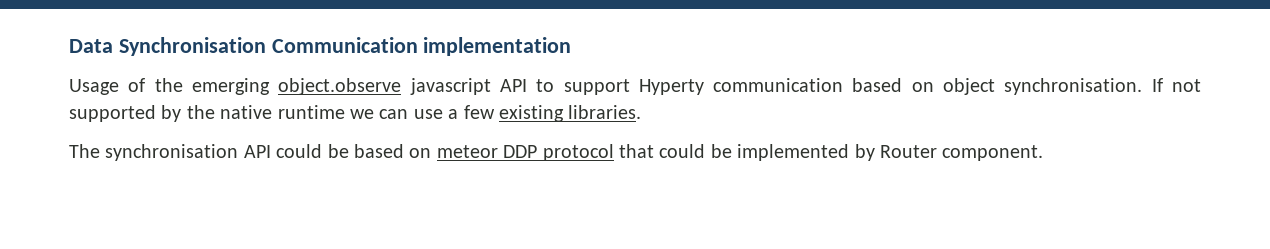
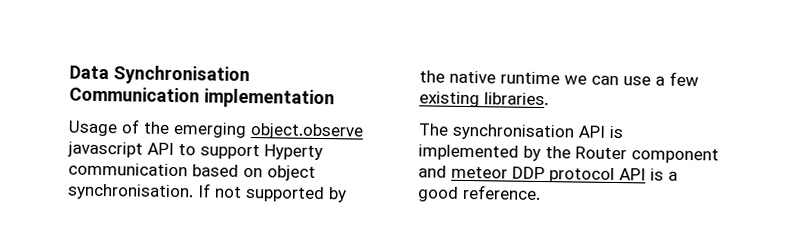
- The synchronisation API could be based on meteor DDP protocol that could be implemented by Router component.
+ The synchronisation API is implemented by the Router component and meteor DDP protocol API is a good reference.

